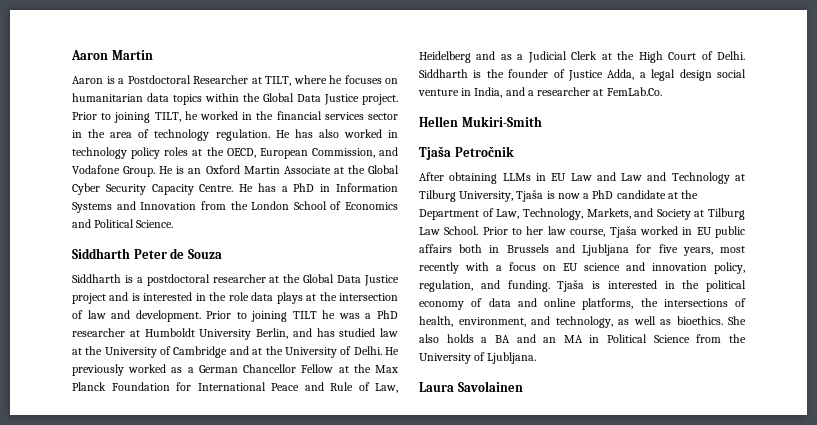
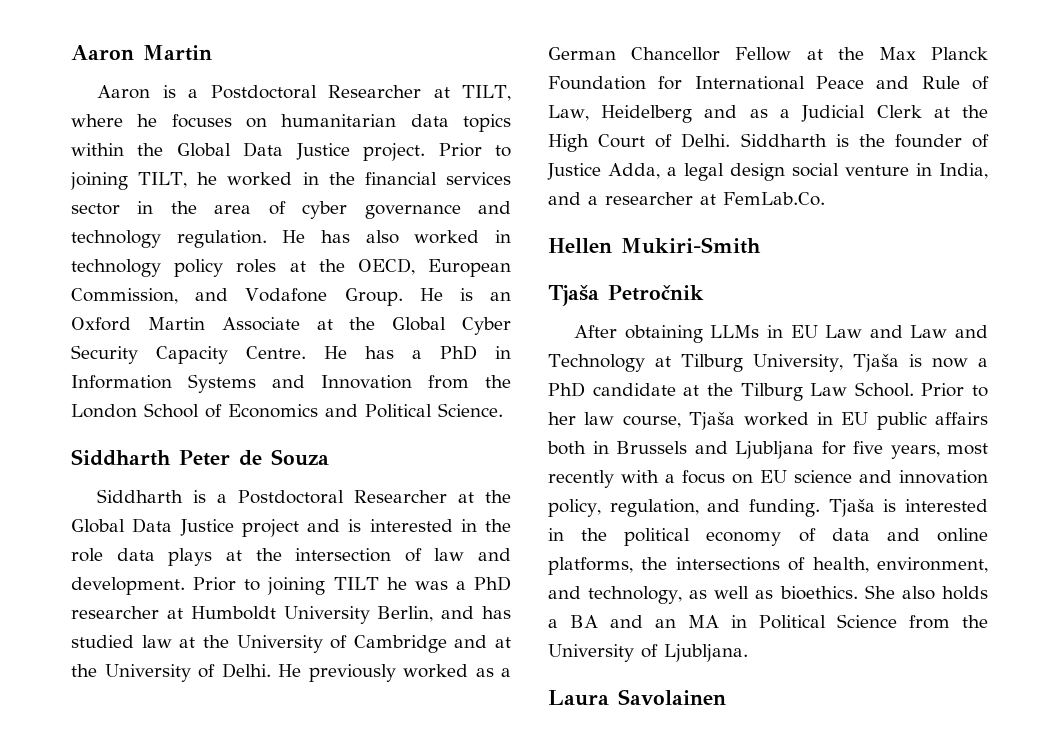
- Prior to joining TILT, he worked in the financial services sector in the area of technology regulation.
+ Prior to joining TILT, he worked in the financial services sector in the area of cyber governance and technology regulation.
- Siddharth is a postdoctoral researcher at the Global Data Justice project and is interested in the role data plays at the intersection of law and development.
+ Siddharth is a Postdoctoral Researcher at the Global Data Justice project and is interested in the role data plays at the intersection of law and development.
- After obtaining LLMs in EU Law and Law and Technology at Tilburg University, Tjaša is now a PhD candidate at the Department of Law, Technology, Markets, and Society at Tilburg Law School.
+ After obtaining LLMs in EU Law and Law and Technology at Tilburg University, Tjaša is now a PhD candidate at the Tilburg Law School.

